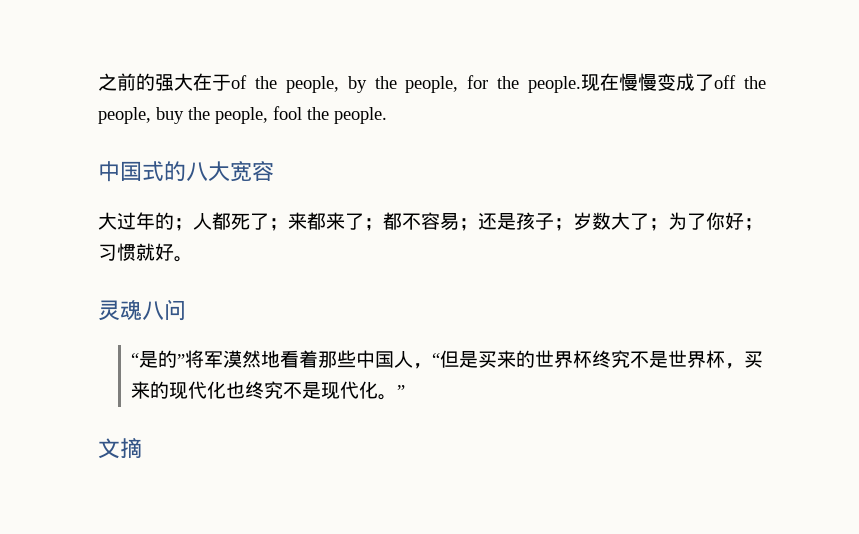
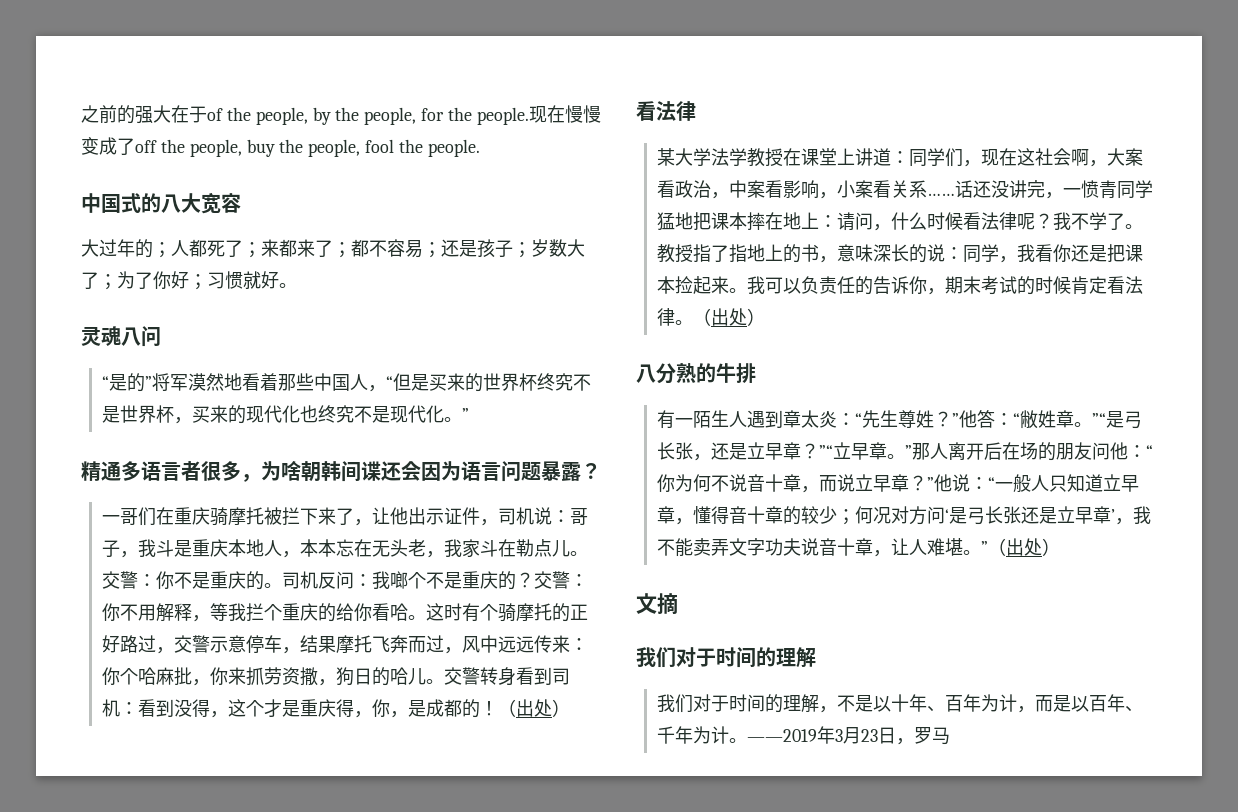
+ 精通多语言者很多，为啥朝韩间谍还会因为语言问题暴露？
+ 一哥们在重庆骑摩托被拦下来了，让他出示证件，司机说：哥子，我斗是重庆本地人，本本忘在无头老，我家斗在勒点儿。交警：你不是重庆的。司机反问：我啷个不是重庆的？交警：你不用解释，等我拦个重庆的给你看哈。这时有个骑摩托的正好路过，交警示意停车，结果摩托飞奔而过，风中远远传来：你个哈麻批，你来抓劳资撒，狗日的哈儿。交警转身看到司机：看到没得，这个才是重庆得，你，是成都的！（出处）
+ 看法律
+ 某大学法学教授在课堂上讲道：同学们，现在这社会啊，大案看政治，中案看影响，小案看关系……话还没讲完，一愤青同学猛地把课本摔在地上：请问，什么时候看法律呢？我不学了。教授指了指地上的书，意味深长的说：同学，我看你还是把课本捡起来。我可以负责任的告诉你，期末考试的时候肯定看法律。（出处）
+ 八分熟的牛排
+ 有一陌生人遇到章太炎：“先生尊姓？”他答：“敝姓章。”“是弓长张，还是立早章？”“立早章。”那人离开后在场的朋友问他：“你为何不说音十章，而说立早章？”他说：“一般人只知道立早章，懂得音十章的较少；何况对方问‘是弓长张还是立早章’，我不能卖弄文字功夫说音十章，让人难堪。”（出处）
  文摘
+ 我们对于时间的理解
+ 我们对于时间的理解，不是以十年、百年为计，而是以百年、千年为计。——2019年3月23日，罗马

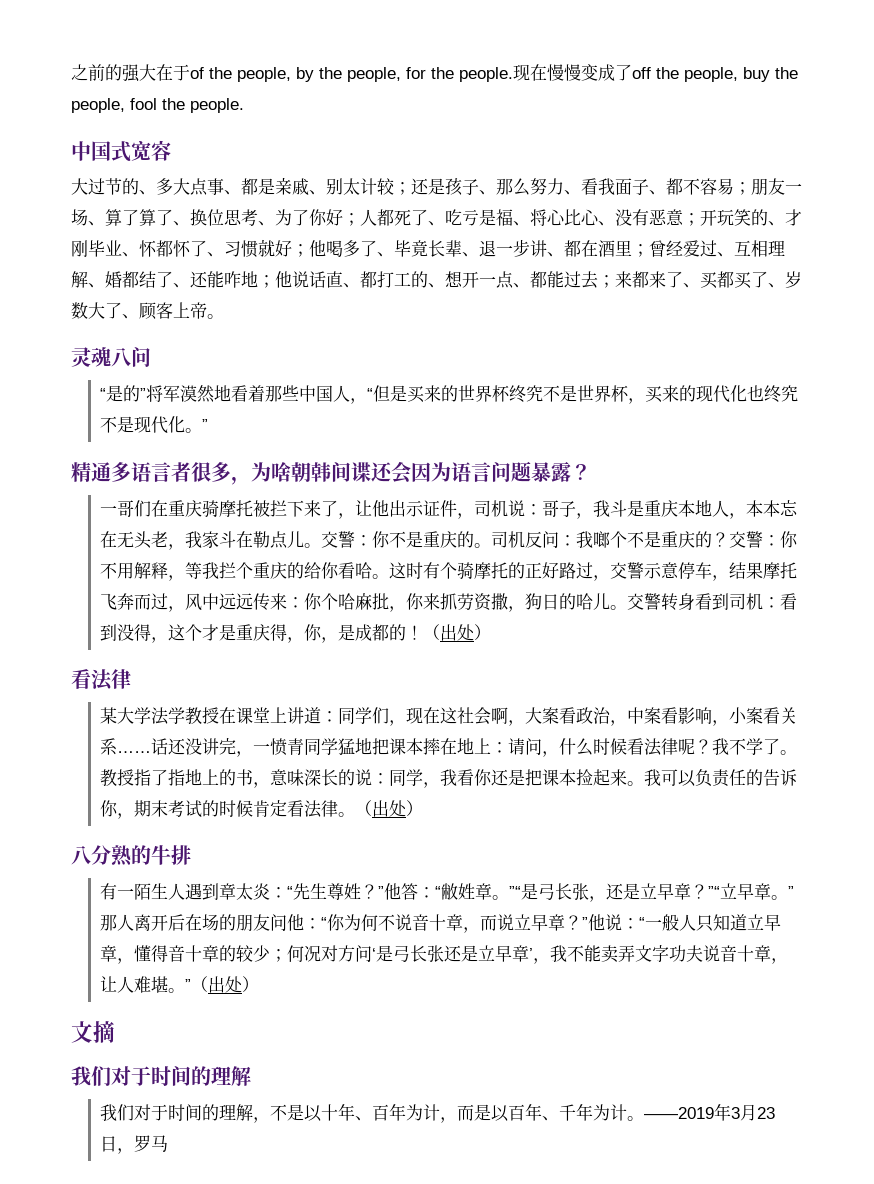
- 中国式的八大宽容
+ 中国式宽容
- 大过年的；人都死了；来都来了；都不容易；还是孩子；岁数大了；为了你好；习惯就好。
+ 大过节的、多大点事、都是亲戚、别太计较；还是孩子、那么努力、看我面子、都不容易；朋友一场、算了算了、换位思考、为了你好；人都死了、吃亏是福、将心比心、没有恶意；开玩笑的、才刚毕业、怀都怀了、习惯就好；他喝多了、毕竟长辈、退一步讲、都在酒里；曾经爱过、互相理解、婚都结了、还能咋地；他说话直、都打工的、想开一点、都能过去；来都来了、买都买了、岁数大了、顾客上帝。

